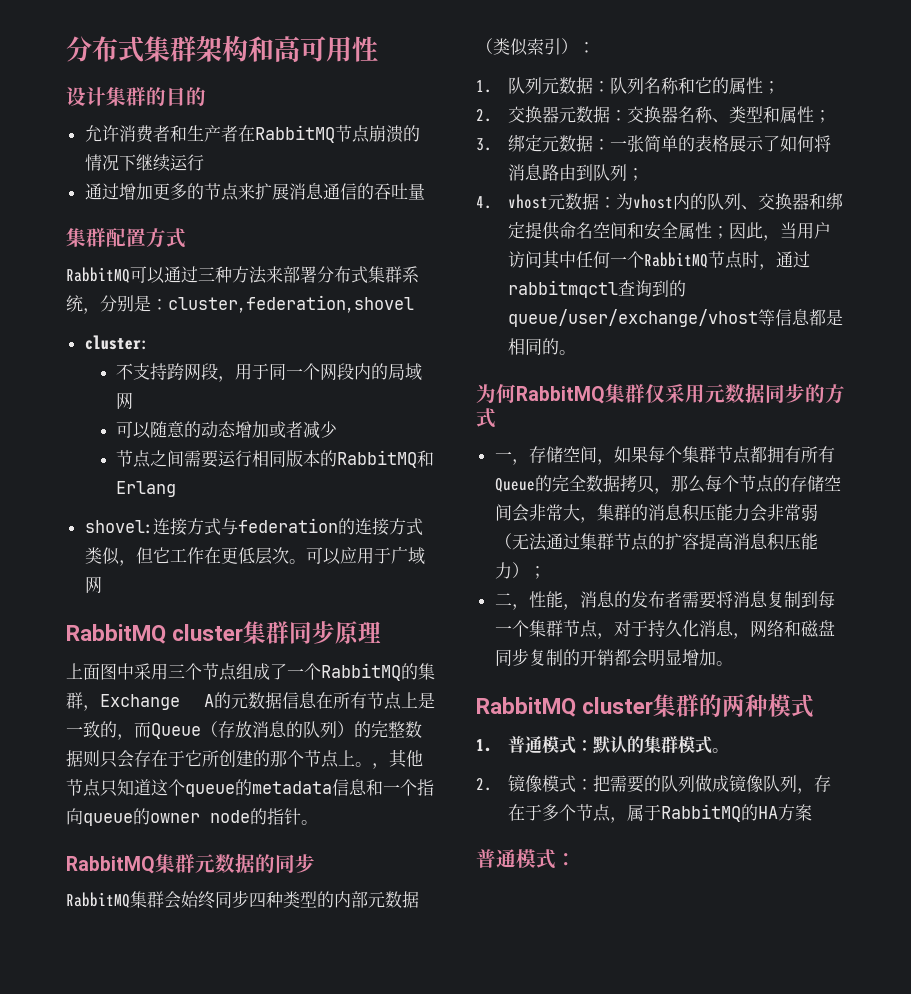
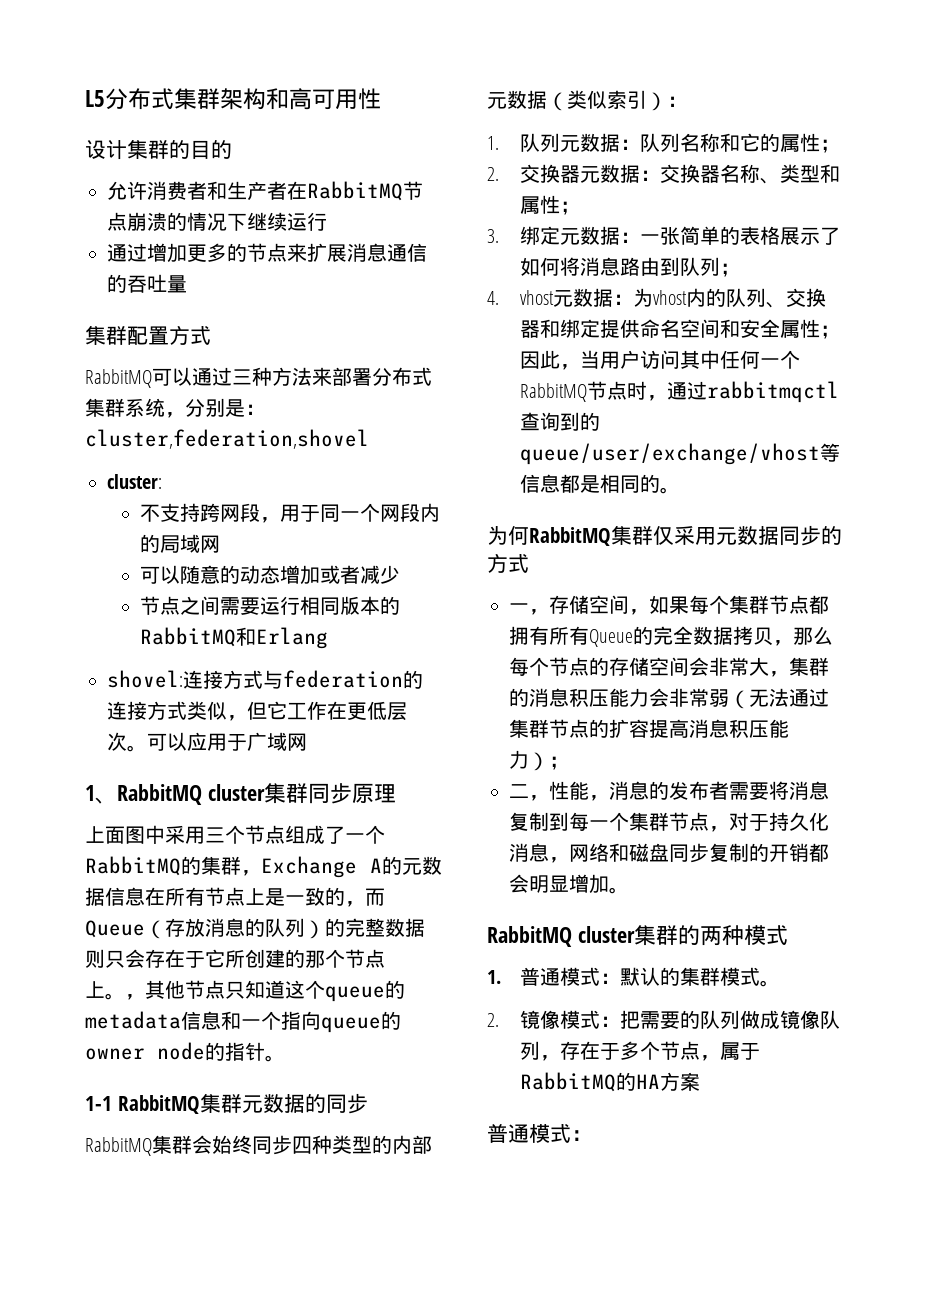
- 分布式集群架构和高可用性
+ L5分布式集群架构和高可用性
- RabbitMQ cluster集群同步原理
+ 1、RabbitMQ cluster集群同步原理
- RabbitMQ集群元数据的同步
+ 1-1 RabbitMQ集群元数据的同步

